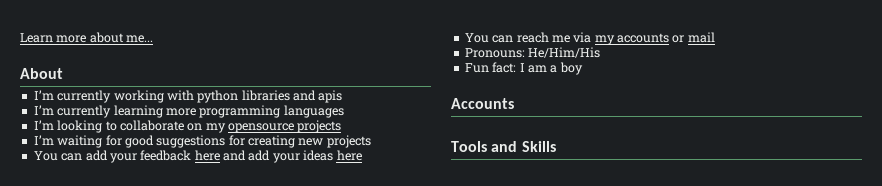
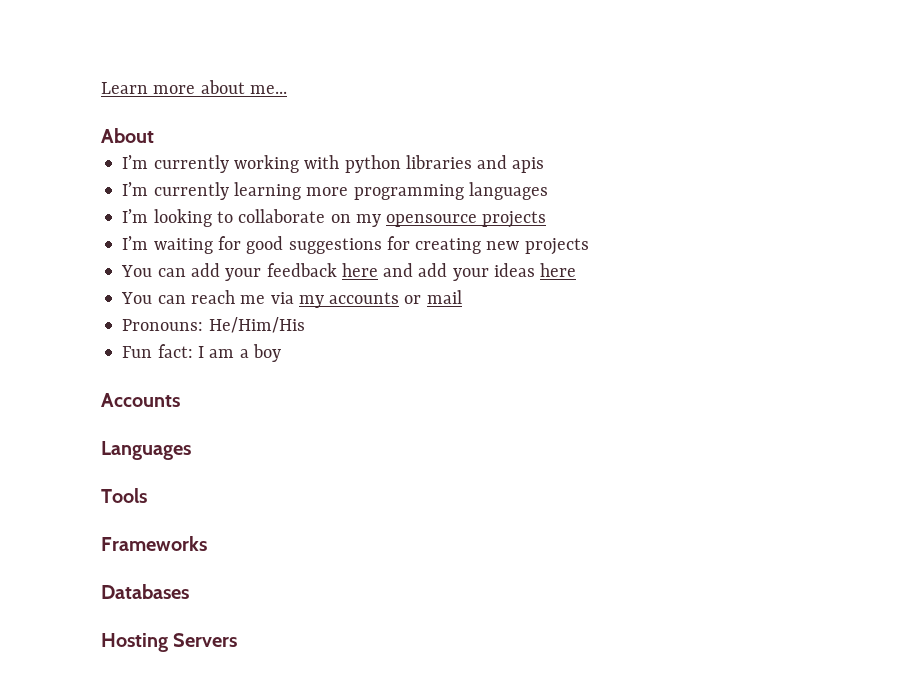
+ Languages
- Tools and Skills
+ Tools
+ Frameworks
+ Databases
+ Hosting Servers

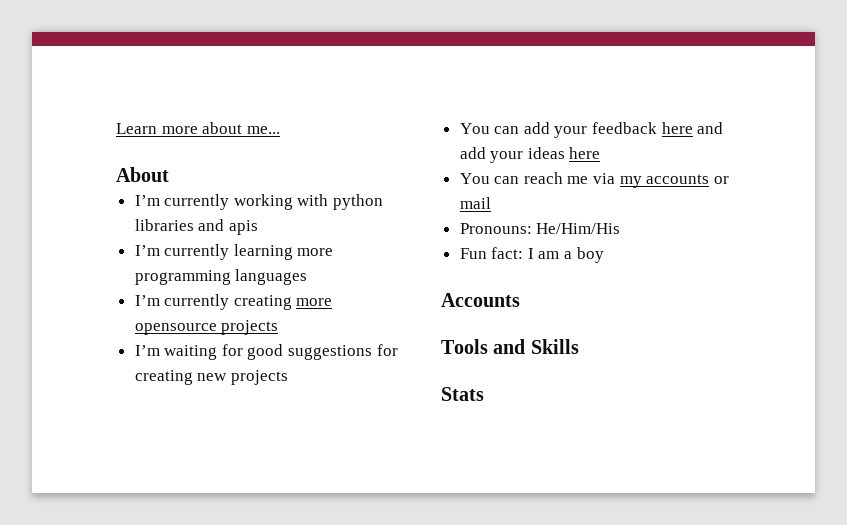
- I’m looking to collaborate on my opensource projects
+ I’m currently creating more opensource projects
- Languages
- Tools
- Frameworks
- Databases
- Hosting Servers
+ Tools and Skills
+ Stats

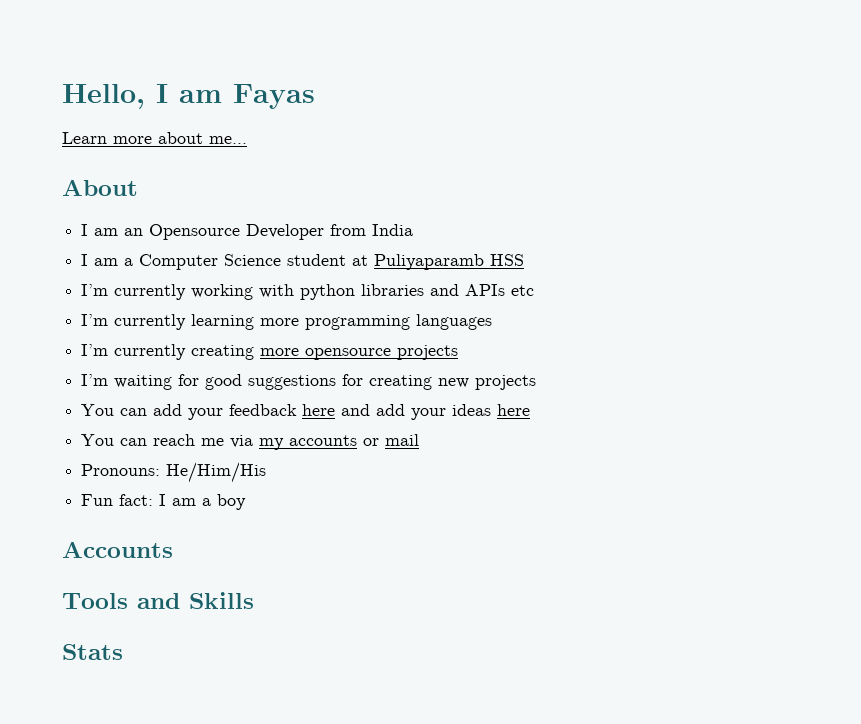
+ Hello, I am Fayas
+ I am an Opensource Developer from India
+ I am a Computer Science student at Puliyaparamb HSS
- I’m currently working with python libraries and apis
+ I’m currently working with python libraries and APIs etc

